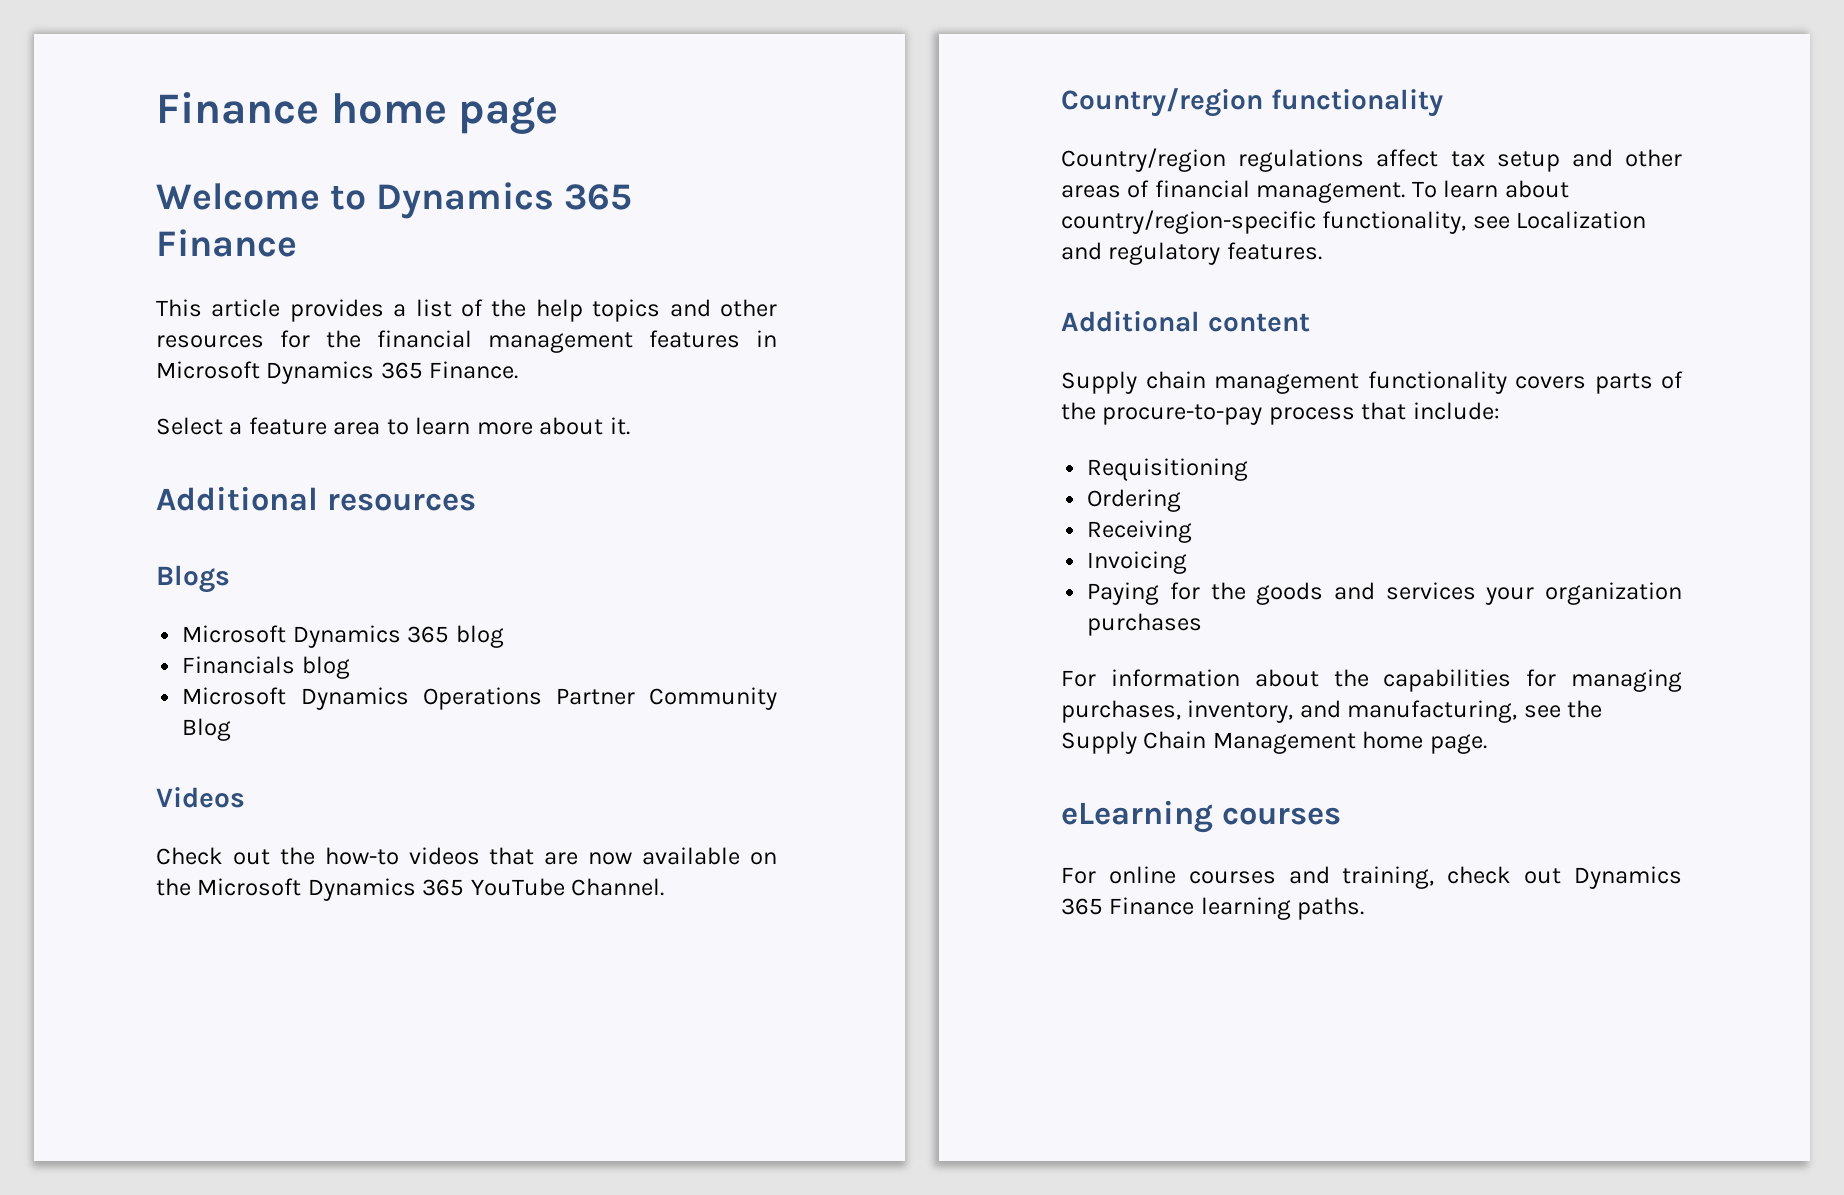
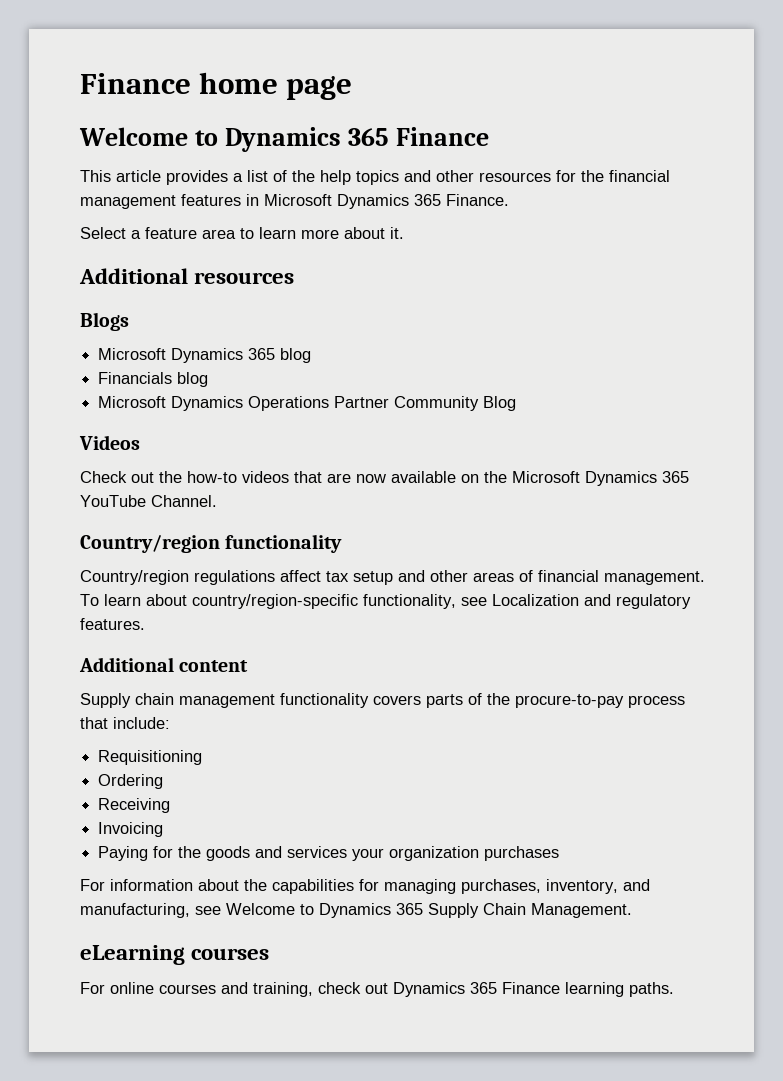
- For information about the capabilities for managing purchases, inventory, and manufacturing, see the Supply Chain Management home page.
+ For information about the capabilities for managing purchases, inventory, and manufacturing, see Welcome to Dynamics 365 Supply Chain Management.

